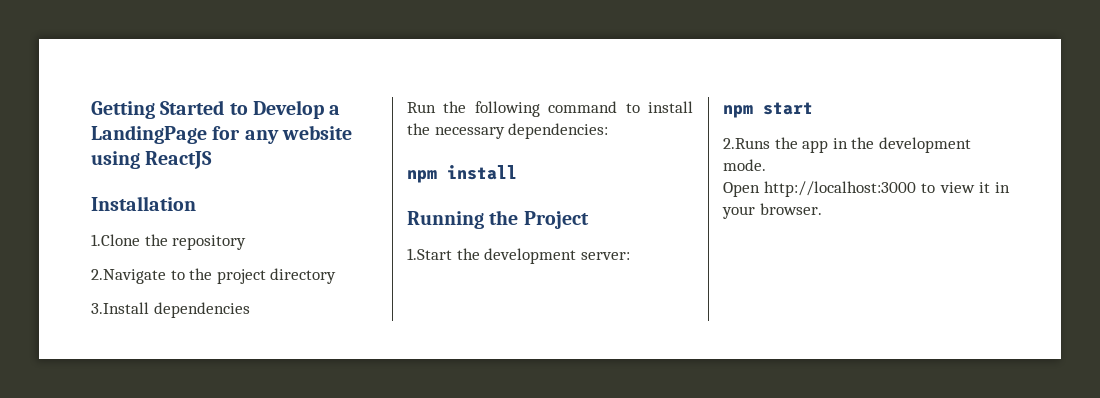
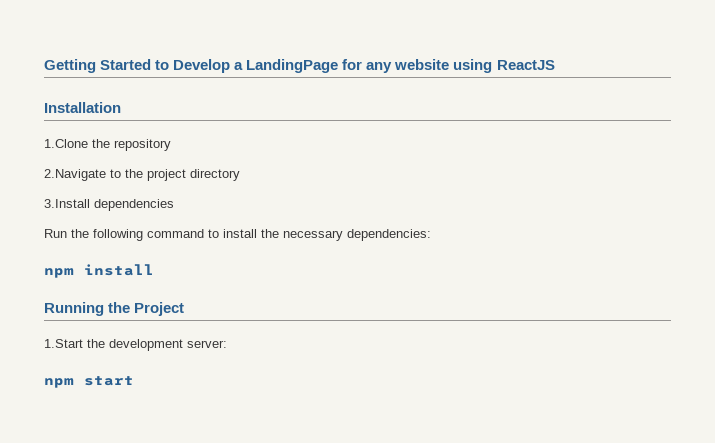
- 2.Runs the app in the development mode.
- Open http://localhost:3000 to view it in your browser.

